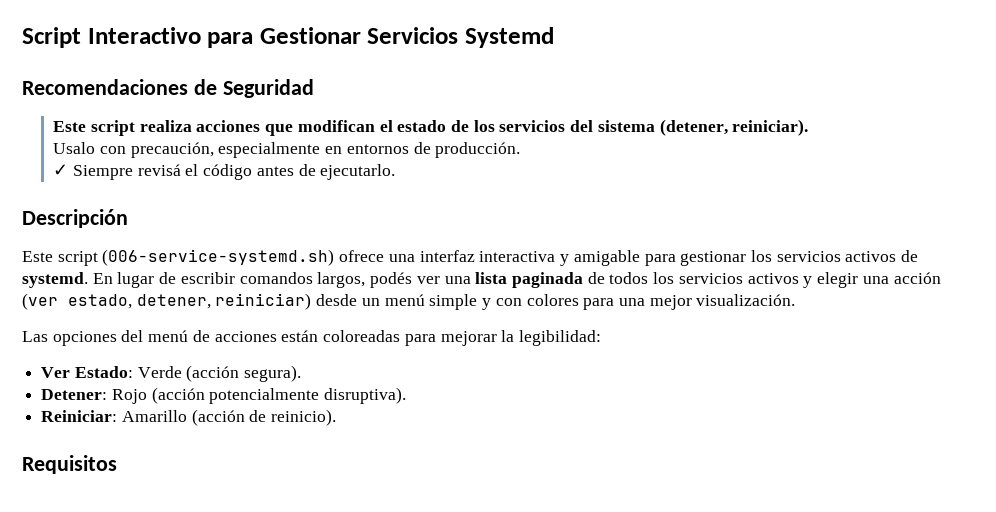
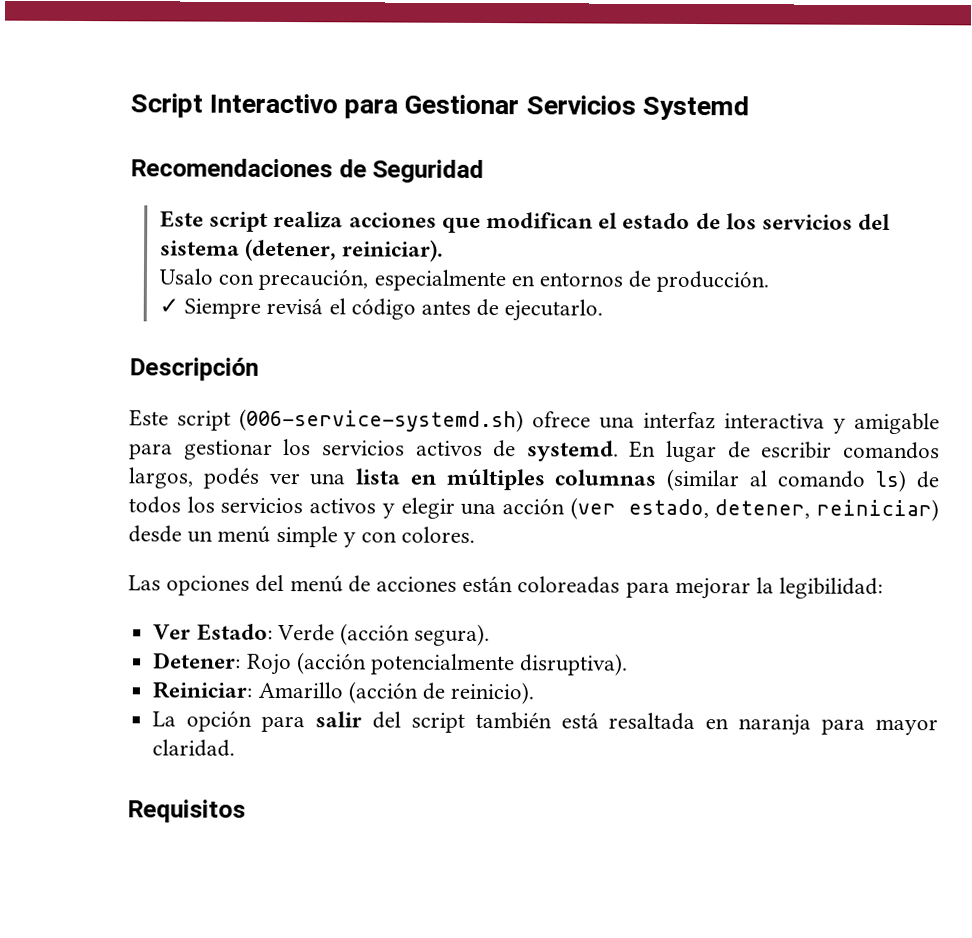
- En lugar de escribir comandos largos, podés ver una lista paginada de todos los servicios activos y elegir una acción (ver estado, detener, reiniciar) desde un menú simple y con colores para una mejor visualización.
+ En lugar de escribir comandos largos, podés ver una lista en múltiples columnas (similar al comando ls) de todos los servicios activos y elegir una acción (ver estado, detener, reiniciar) desde un menú simple y con colores.
+ La opción para salir del script también está resaltada en naranja para mayor claridad.

